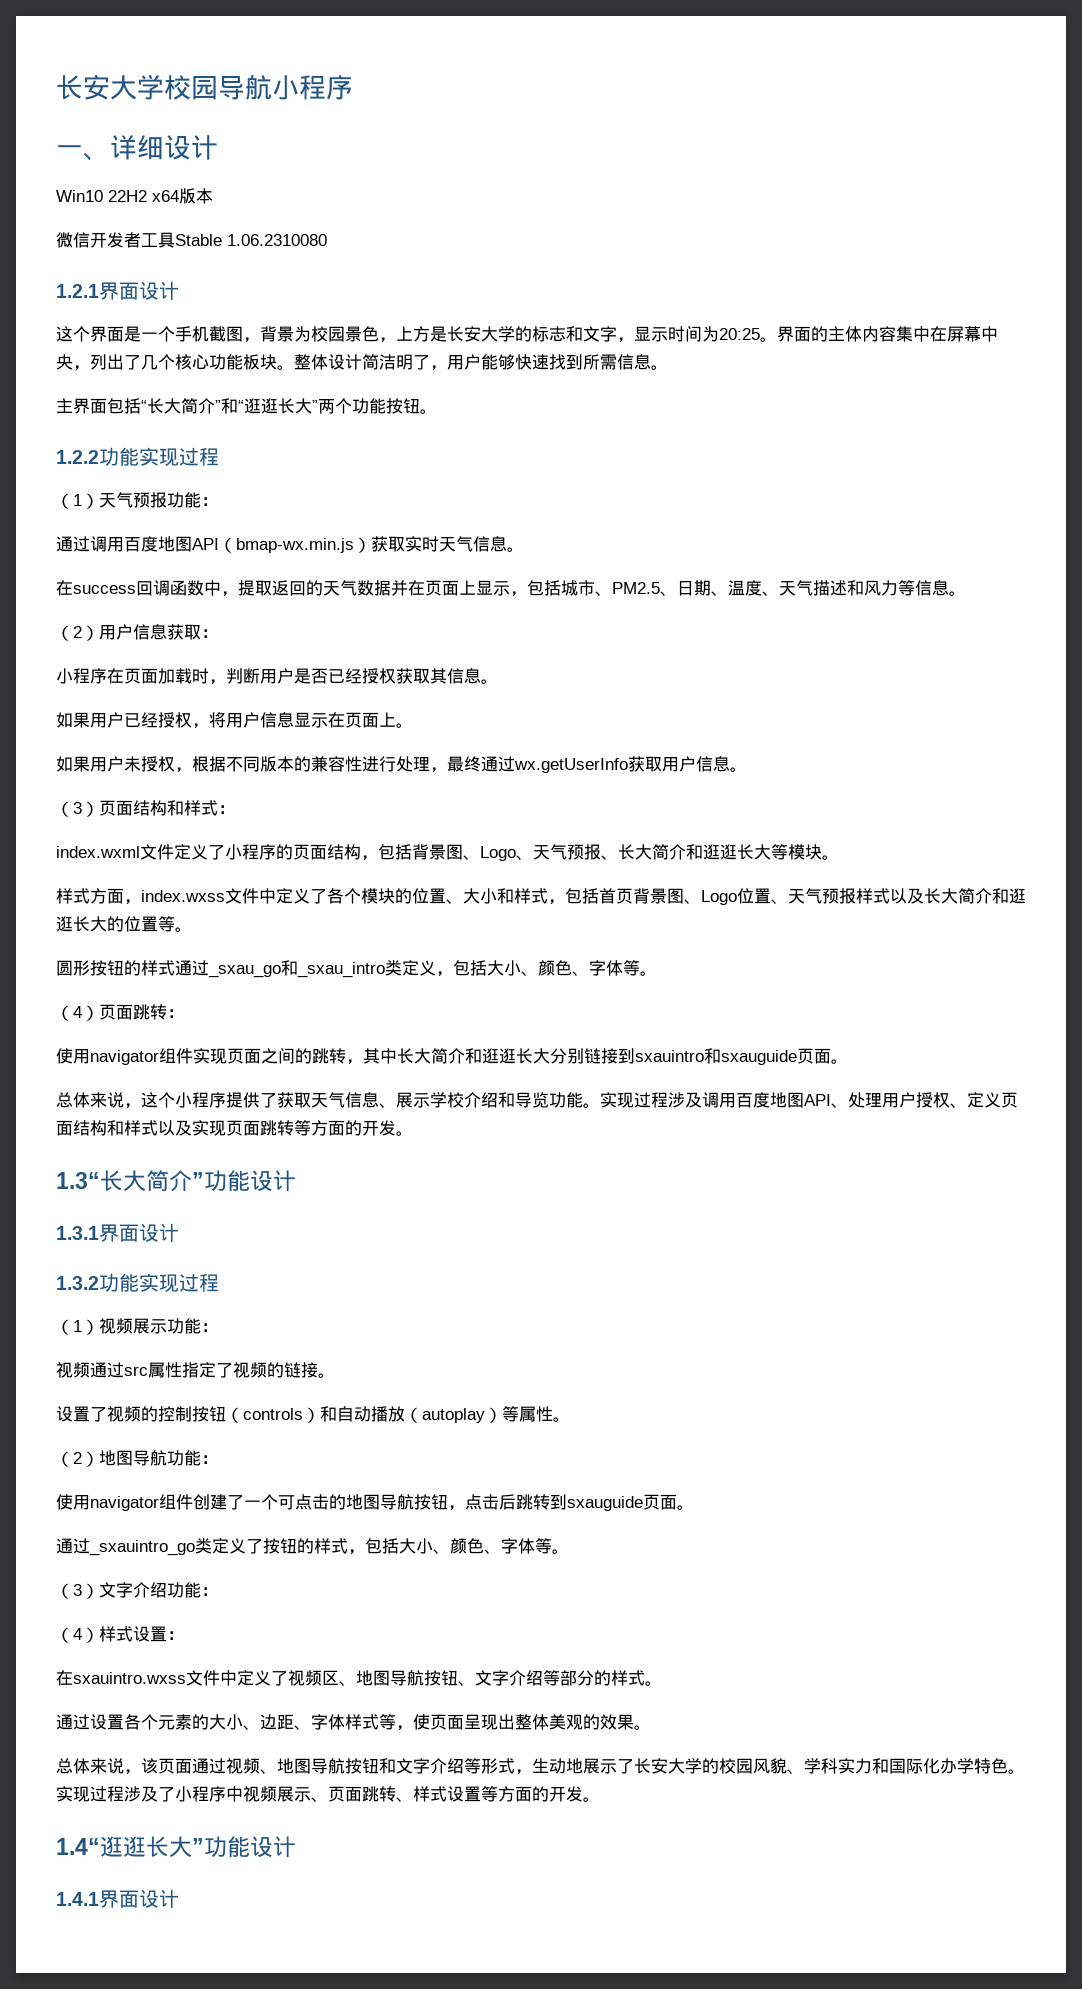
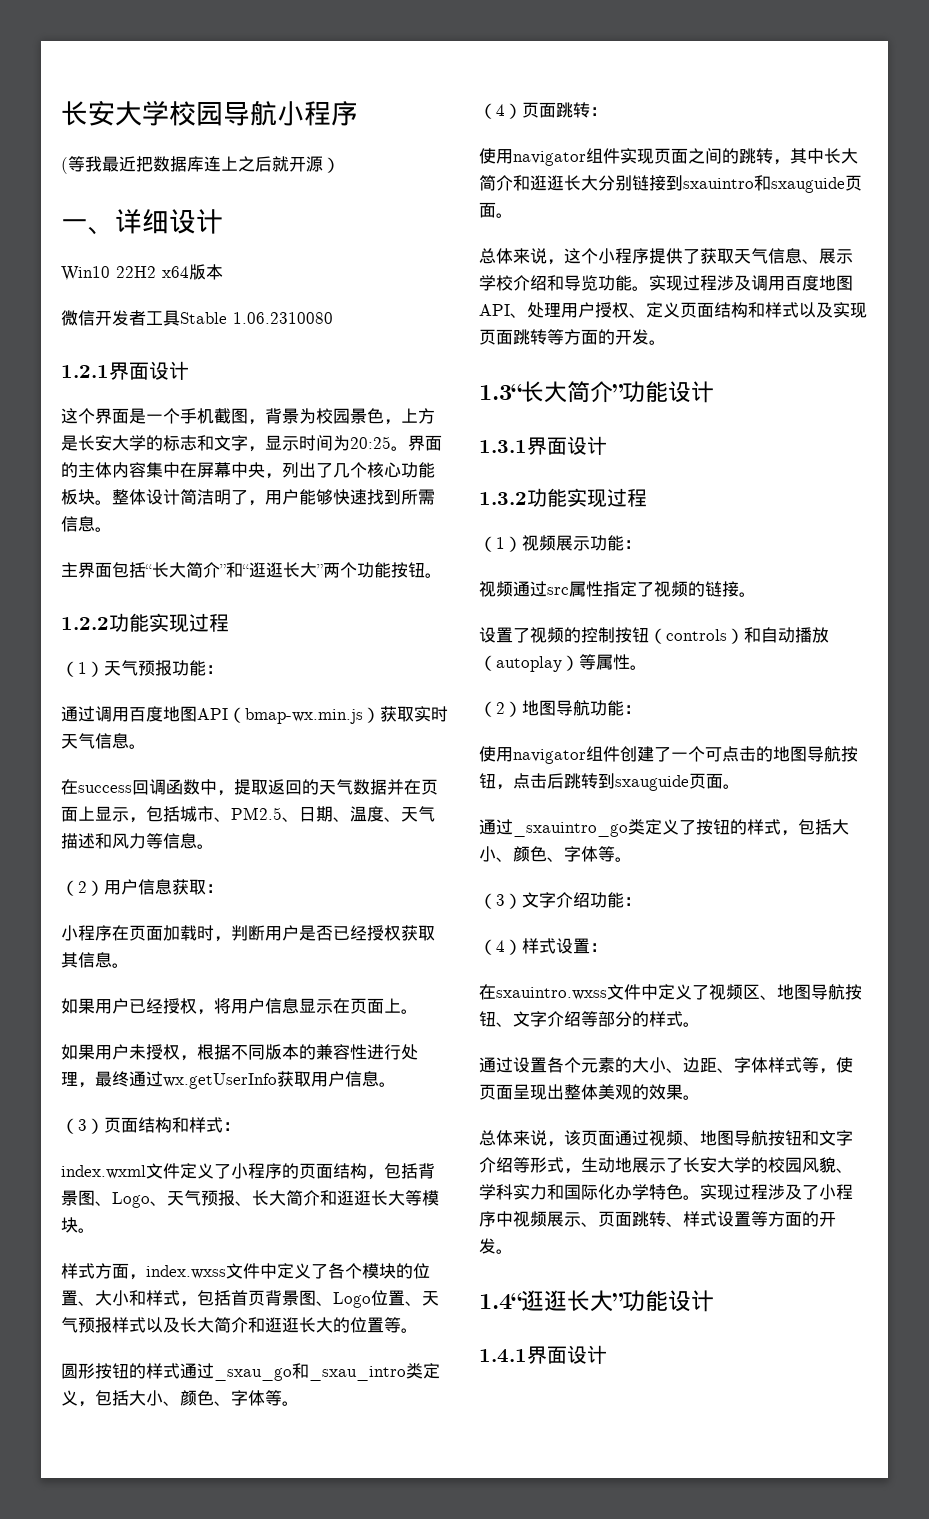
+ (等我最近把数据库连上之后就开源）

